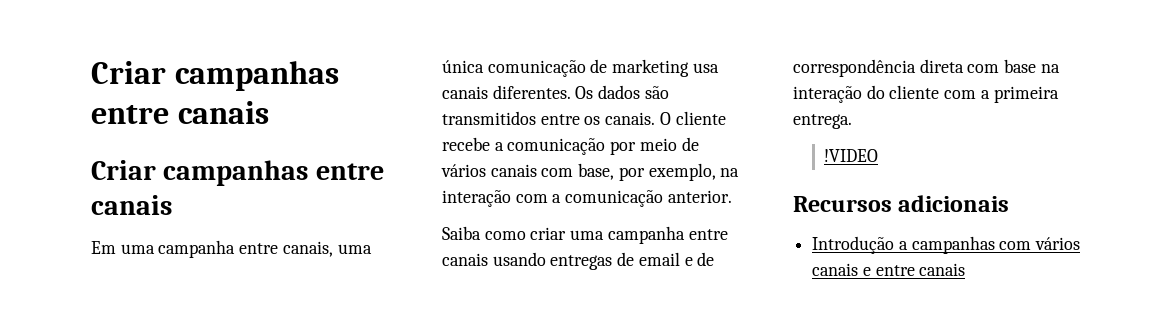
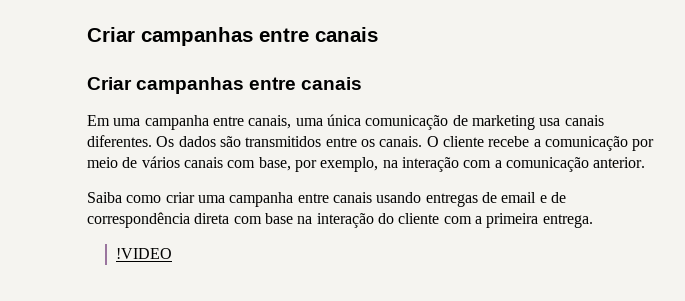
- Recursos adicionais
- Introdução a campanhas com vários canais e entre canais

